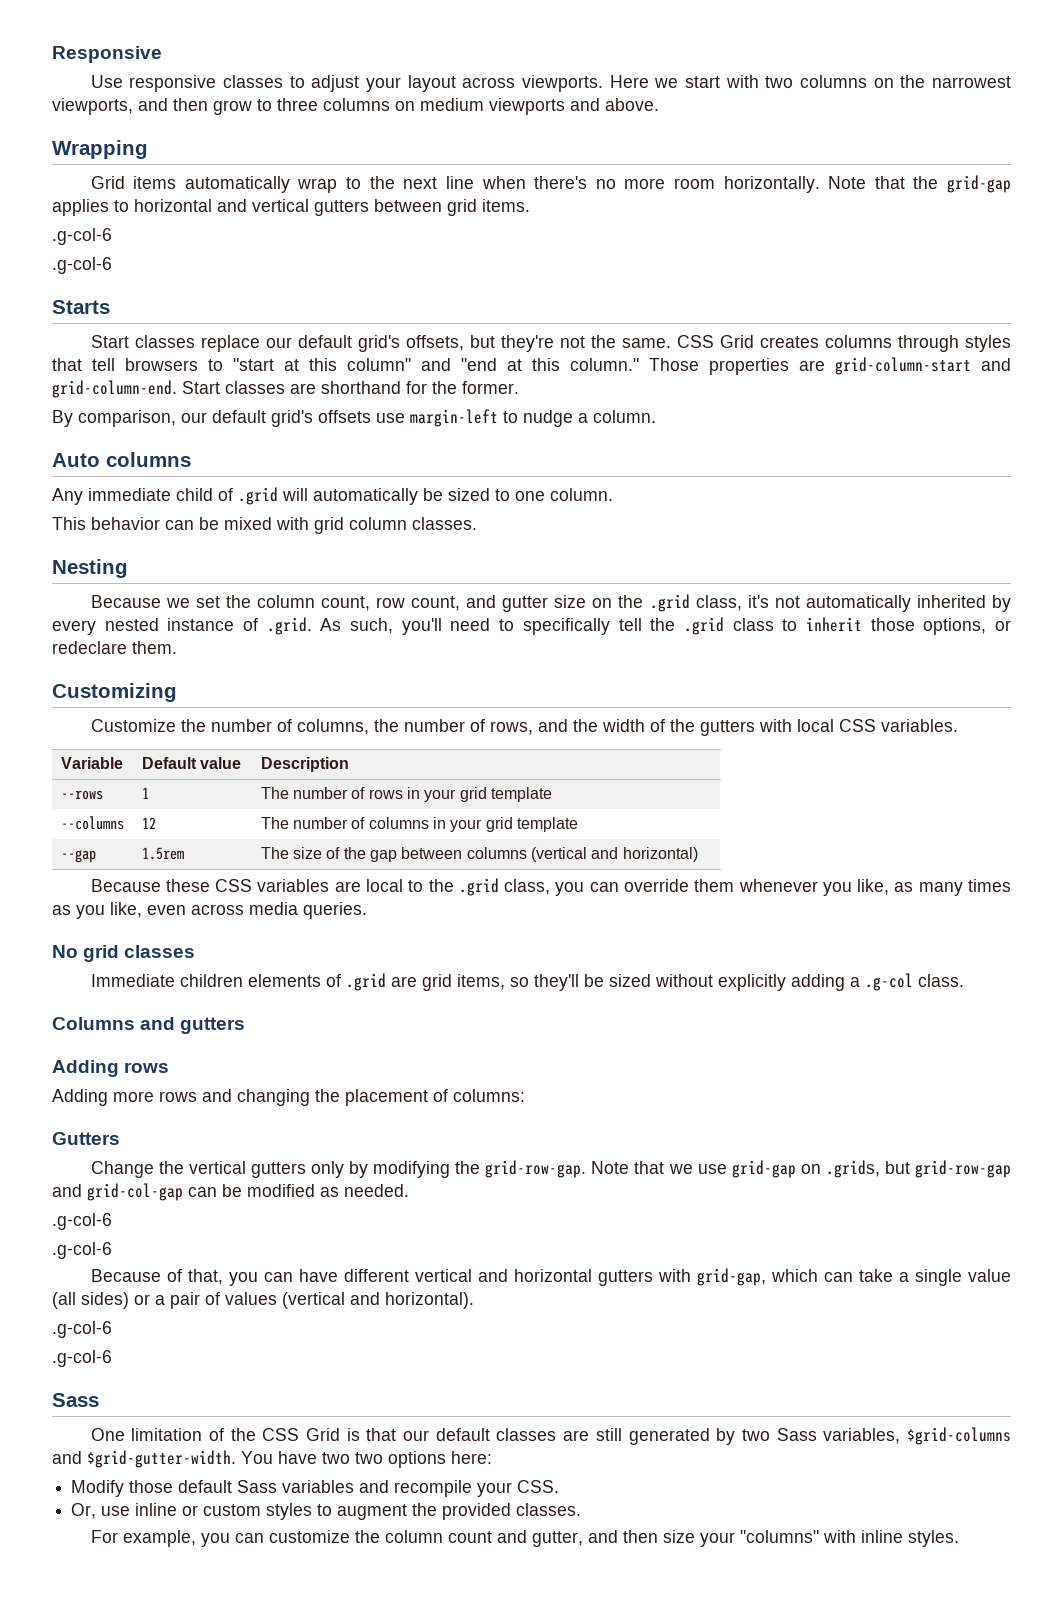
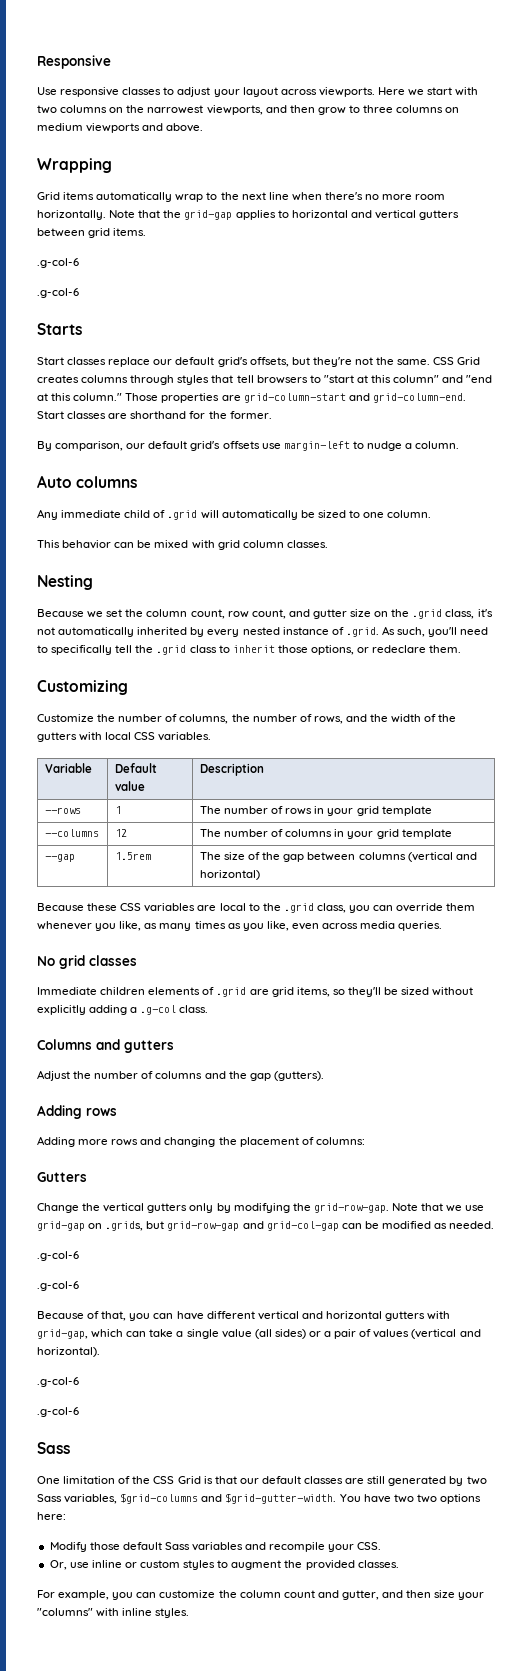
+ Adjust the number of columns and the gap (gutters).

